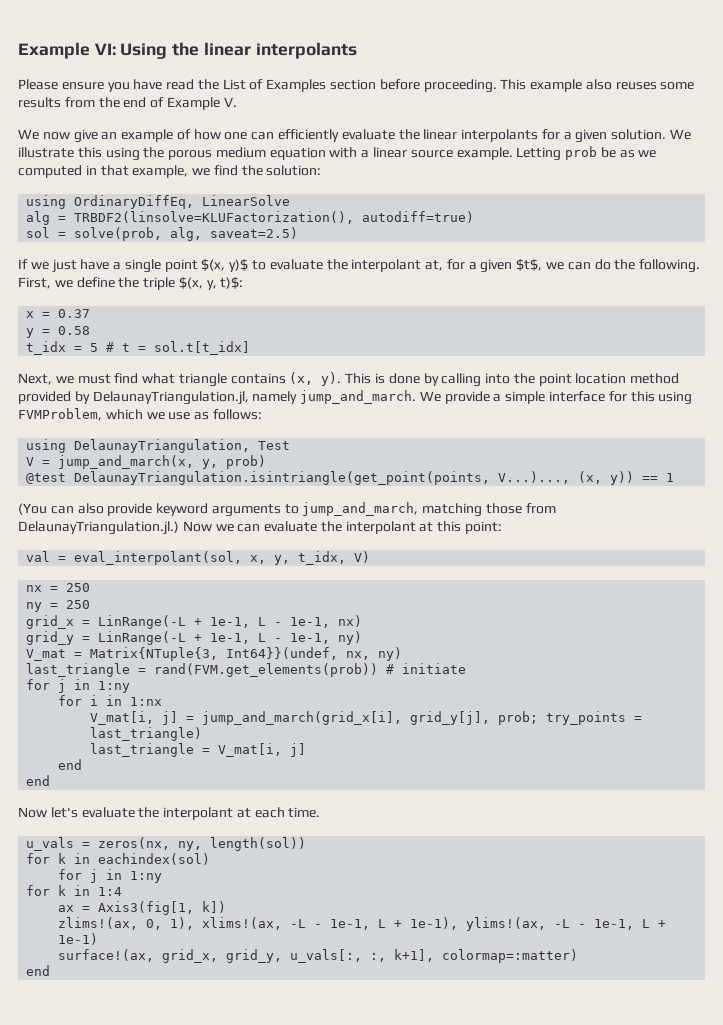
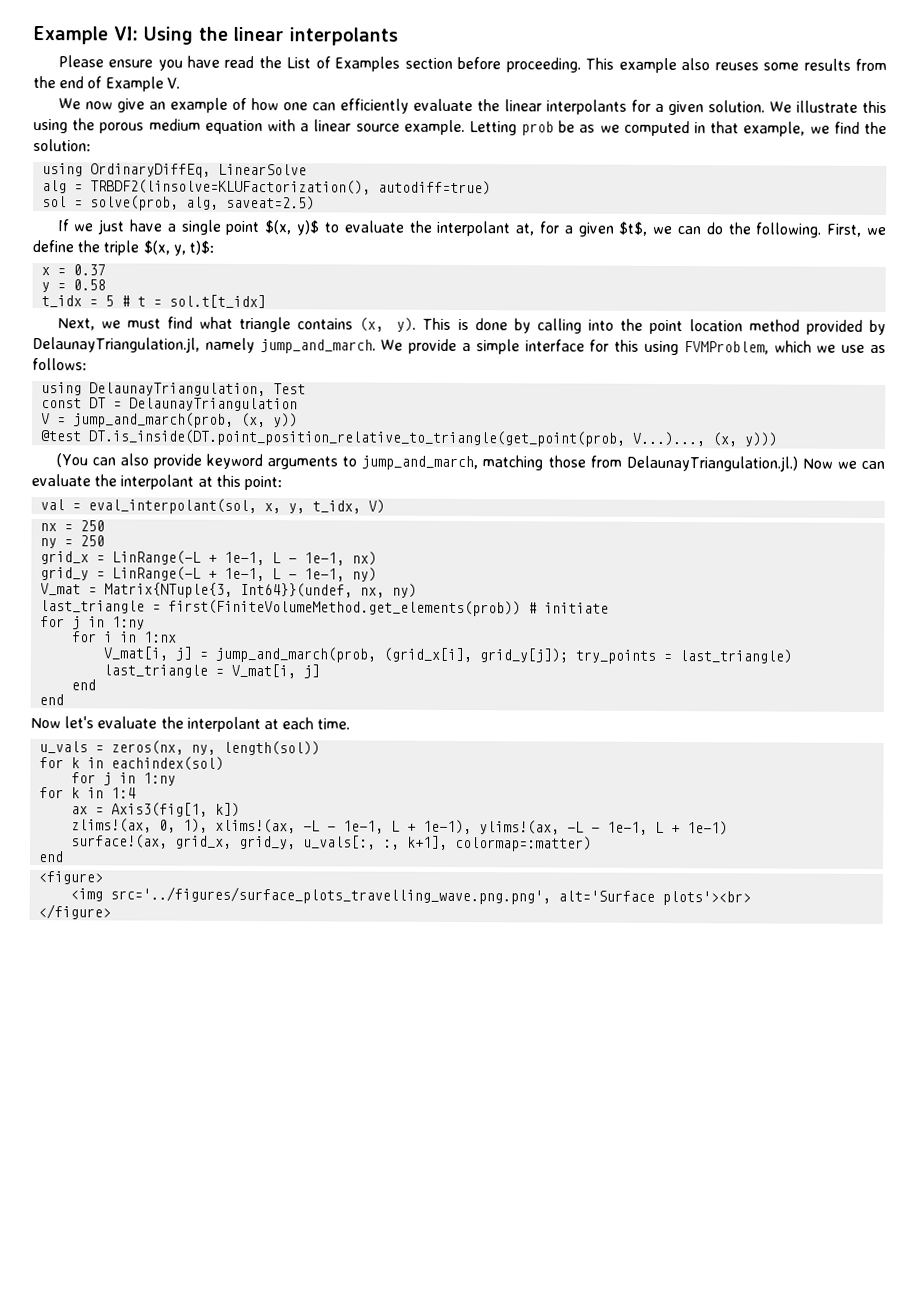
+ const DT = DelaunayTriangulation
- V = jump_and_march(x, y, prob)
+ V = jump_and_march(prob, (x, y))
- @test DelaunayTriangulation.isintriangle(get_point(points, V...)..., (x, y)) == 1
+ @test DT.is_inside(DT.point_position_relative_to_triangle(get_point(prob, V...)..., (x, y)))
- last_triangle = rand(FVM.get_elements(prob)) # initiate
+ last_triangle = first(FiniteVolumeMethod.get_elements(prob)) # initiate
- V_mat[i, j] = jump_and_march(grid_x[i], grid_y[j], prob; try_points = last_triangle)
+ V_mat[i, j] = jump_and_march(prob, (grid_x[i], grid_y[j]); try_points = last_triangle)
+ <figure>
+ <img src='../figures/surface_plots_travelling_wave.png.png', alt='Surface plots'><br>
+ </figure>

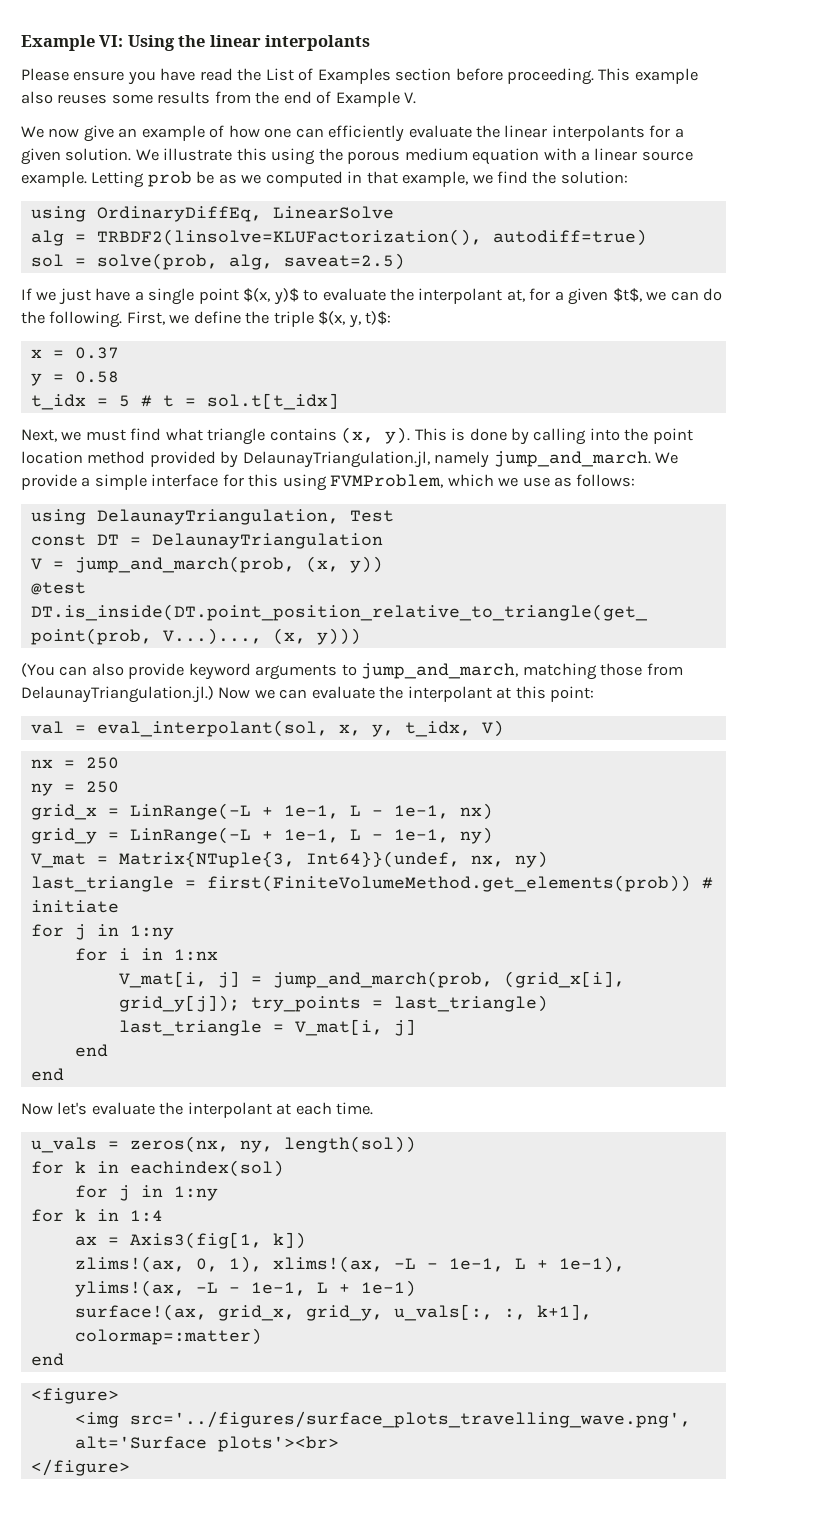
- <img src='../figures/surface_plots_travelling_wave.png.png', alt='Surface plots'><br>
+ <img src='../figures/surface_plots_travelling_wave.png', alt='Surface plots'><br>

